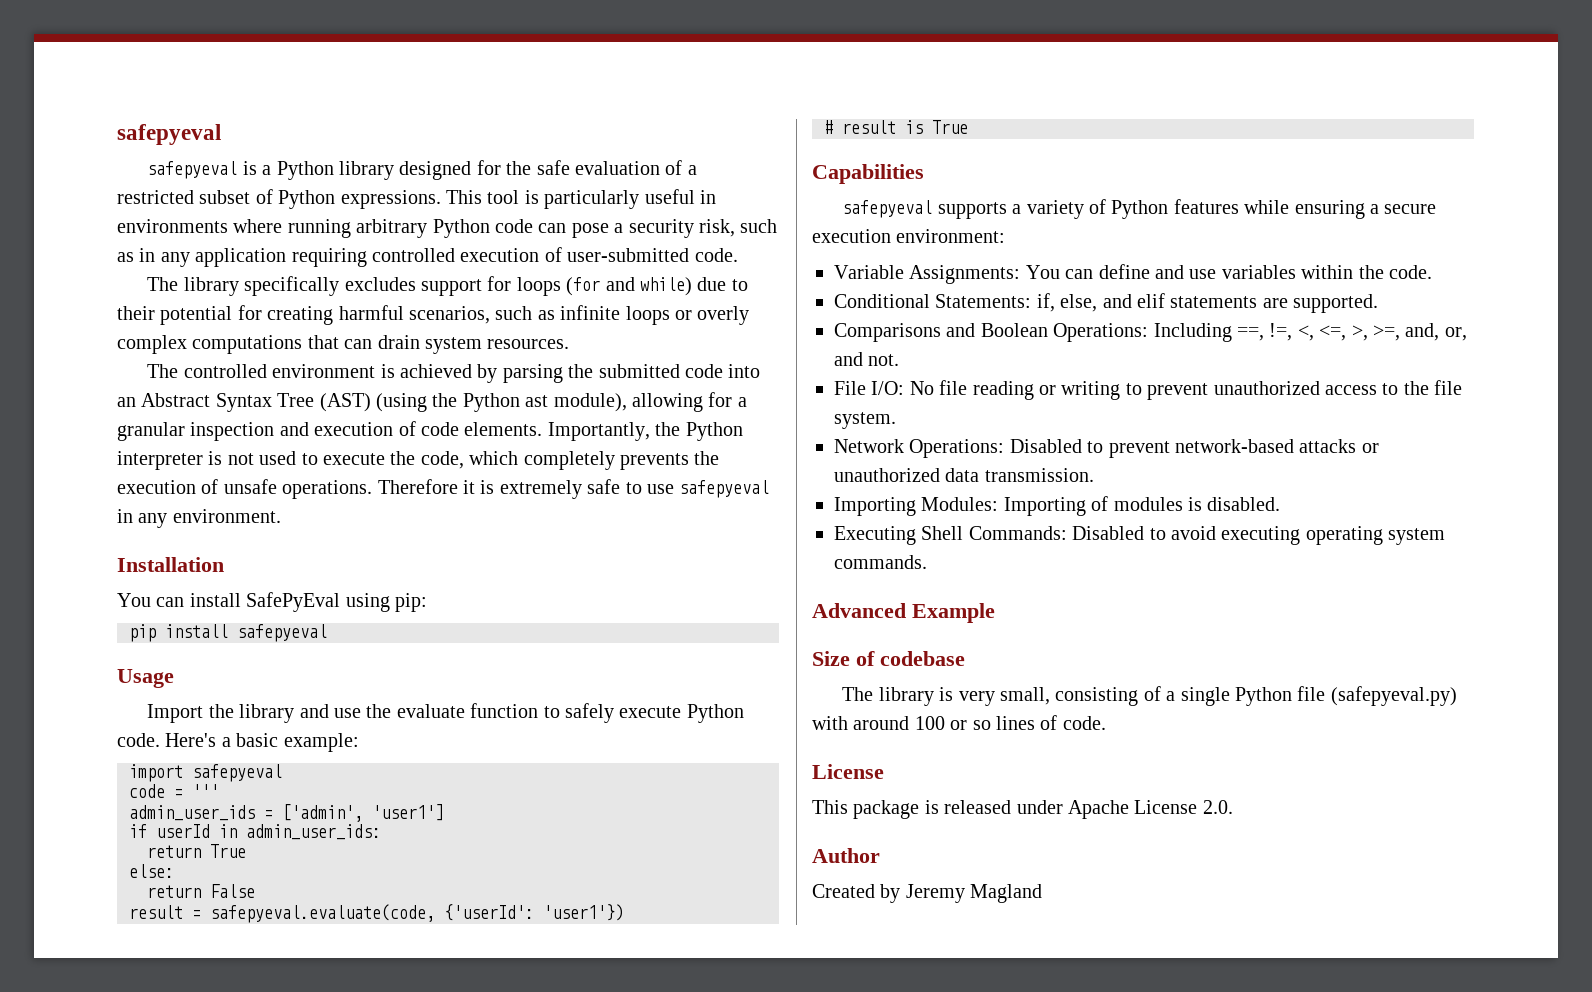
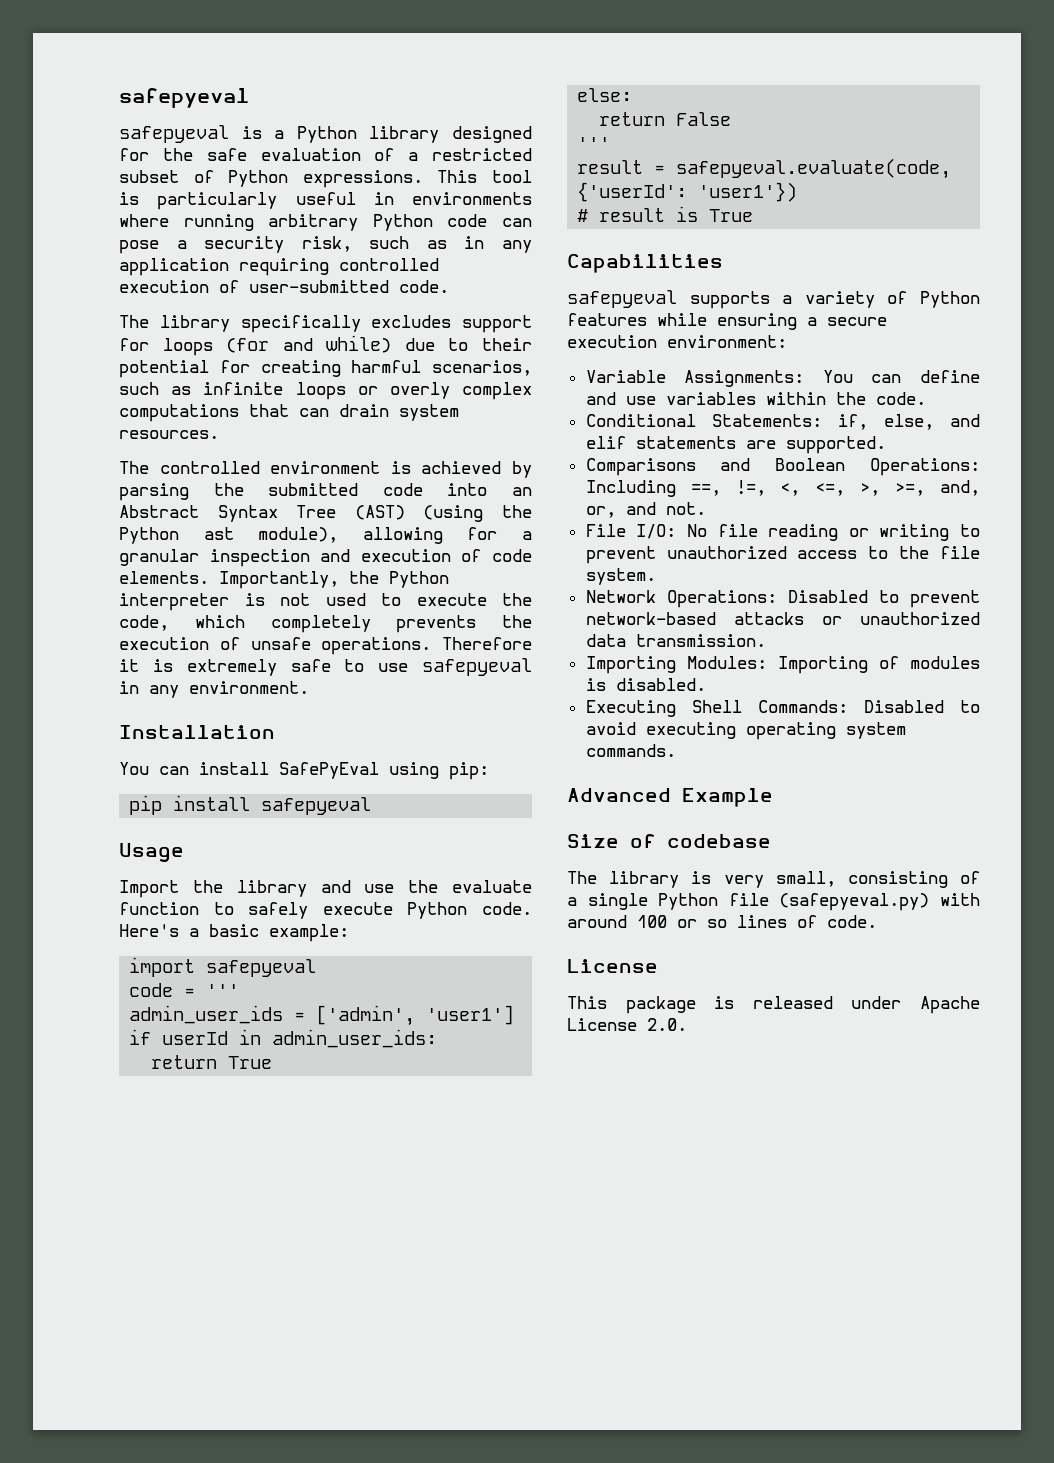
  return False
+ '''
- Author
- Created by Jeremy Magland

